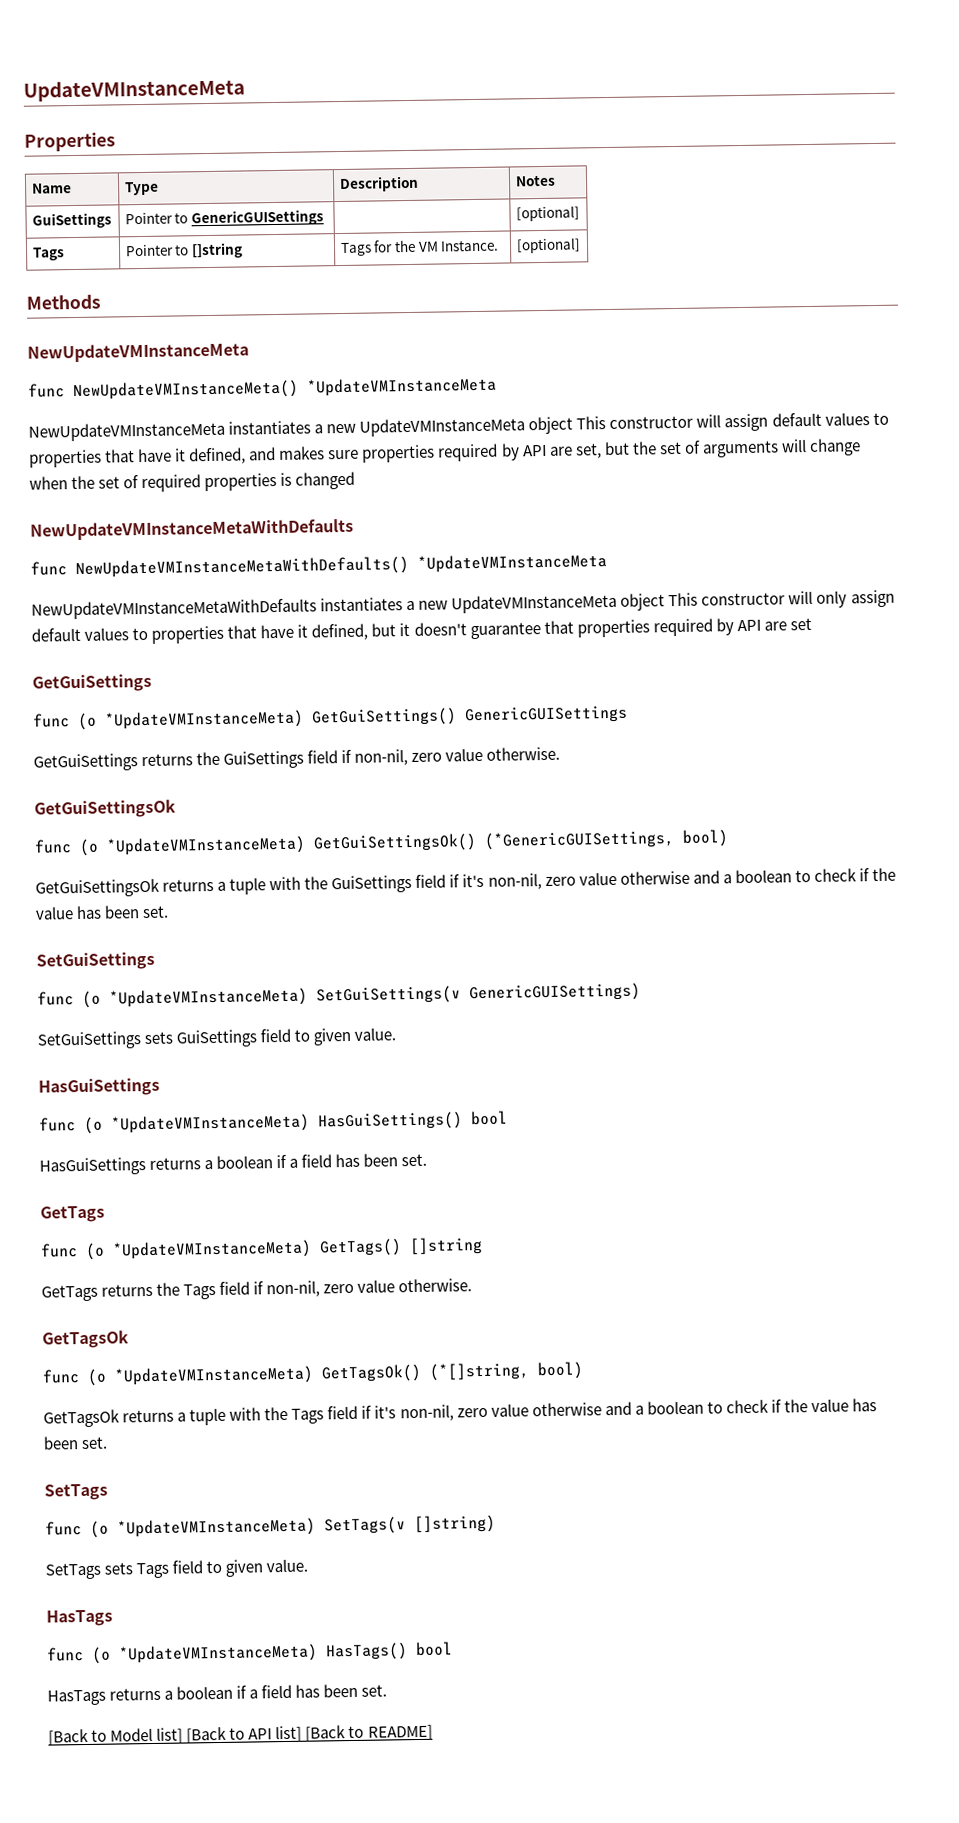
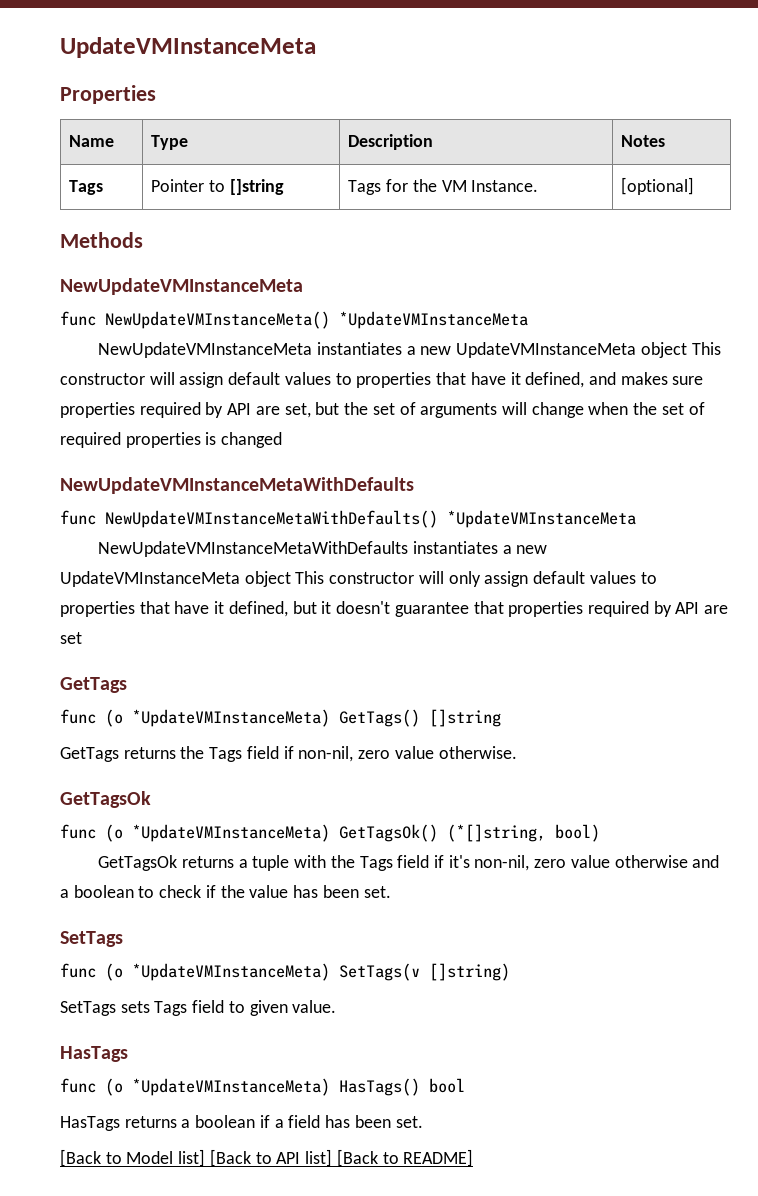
- GuiSettings | Pointer to GenericGUISettings | | [optional]
  NewUpdateVMInstanceMetaWithDefaults instantiates a new UpdateVMInstanceMeta object This constructor will only assign default values to properties that have it defined, but it doesn't guarantee that properties required by API are set
- GetGuiSettings
- func (o *UpdateVMInstanceMeta) GetGuiSettings() GenericGUISettings
- GetGuiSettings returns the GuiSettings field if non-nil, zero value otherwise.
- GetGuiSettingsOk
- func (o *UpdateVMInstanceMeta) GetGuiSettingsOk() (*GenericGUISettings, bool)
- GetGuiSettingsOk returns a tuple with the GuiSettings field if it's non-nil, zero value otherwise and a boolean to check if the value has been set.
- SetGuiSettings
- func (o *UpdateVMInstanceMeta) SetGuiSettings(v GenericGUISettings)
- SetGuiSettings sets GuiSettings field to given value.
- HasGuiSettings
- func (o *UpdateVMInstanceMeta) HasGuiSettings() bool
- HasGuiSettings returns a boolean if a field has been set.

